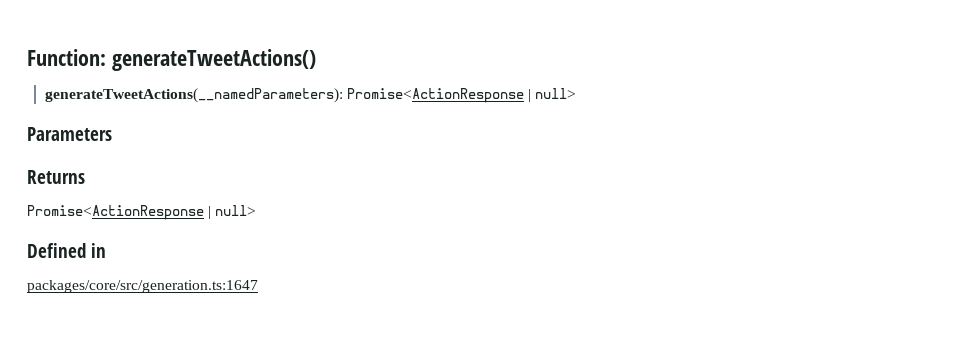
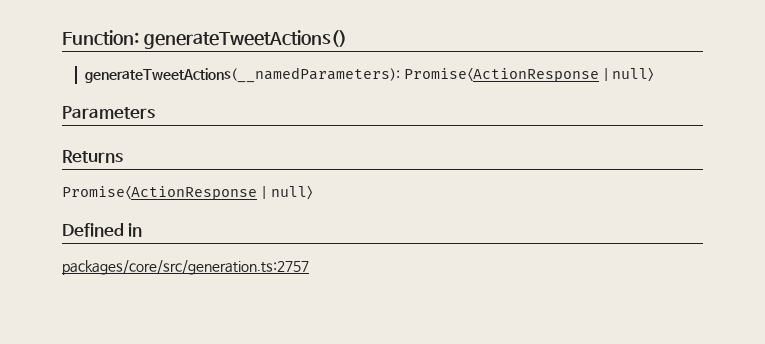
- packages/core/src/generation.ts:1647
+ packages/core/src/generation.ts:2757

